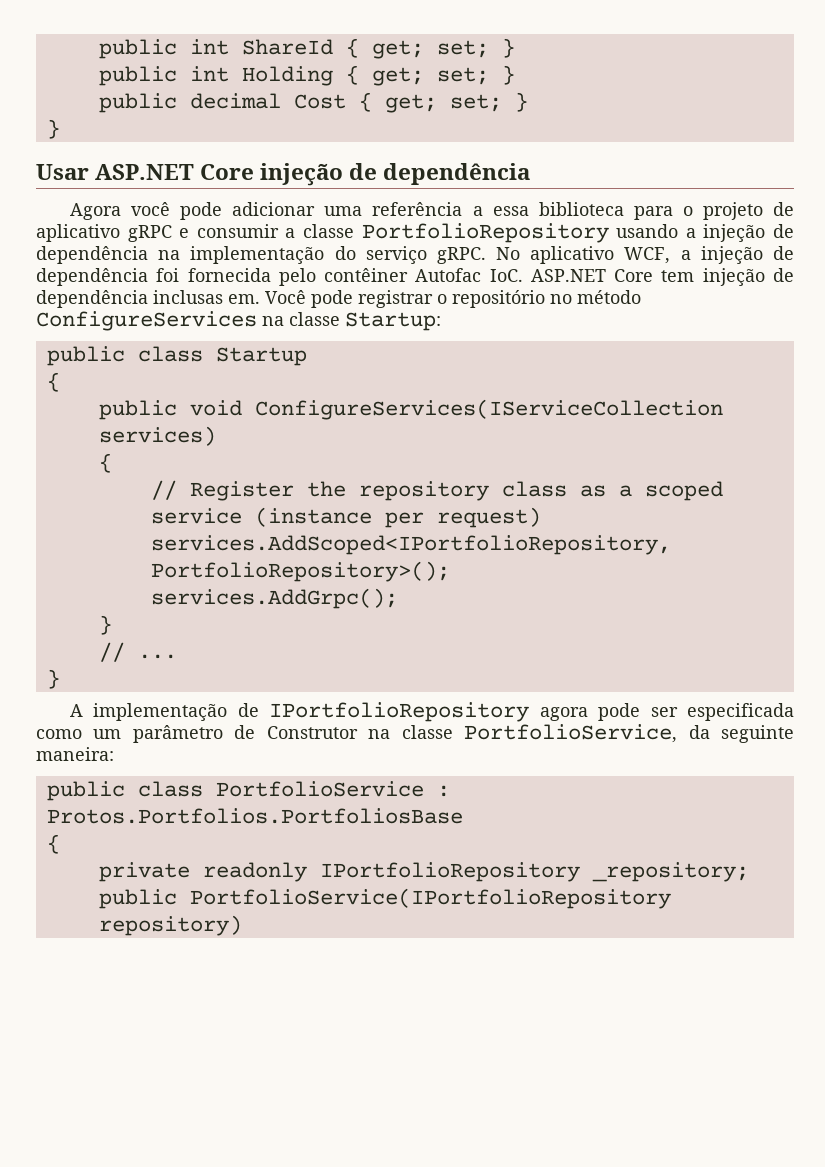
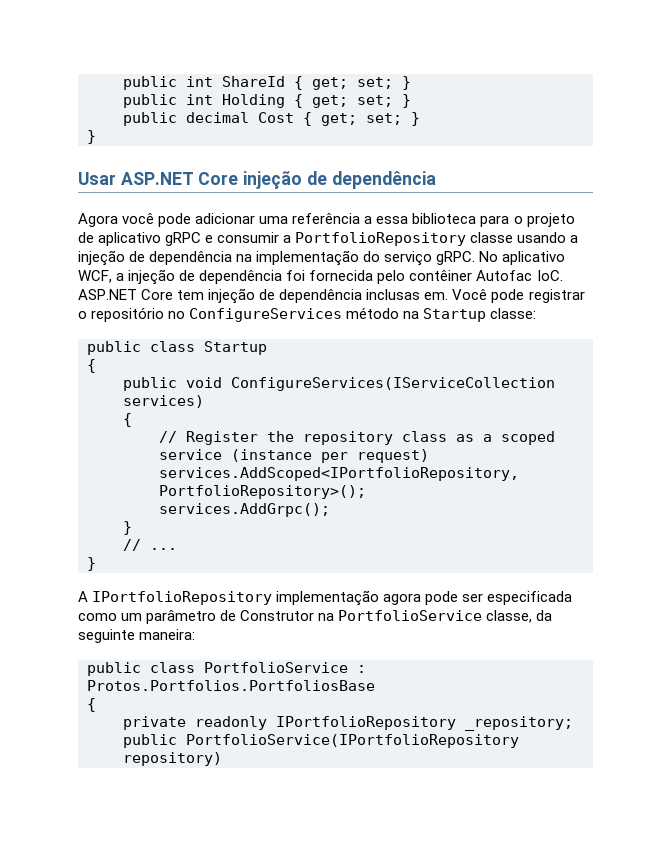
- Agora você pode adicionar uma referência a essa biblioteca para o projeto de aplicativo gRPC e consumir a classe PortfolioRepository usando a injeção de dependência na implementação do serviço gRPC.
+ Agora você pode adicionar uma referência a essa biblioteca para o projeto de aplicativo gRPC e consumir a PortfolioRepository classe usando a injeção de dependência na implementação do serviço gRPC.
- Você pode registrar o repositório no método ConfigureServices na classe Startup:
+ Você pode registrar o repositório no ConfigureServices método na Startup classe:
- A implementação de IPortfolioRepository agora pode ser especificada como um parâmetro de Construtor na classe PortfolioService, da seguinte maneira:
+ A IPortfolioRepository implementação agora pode ser especificada como um parâmetro de Construtor na PortfolioService classe, da seguinte maneira:

